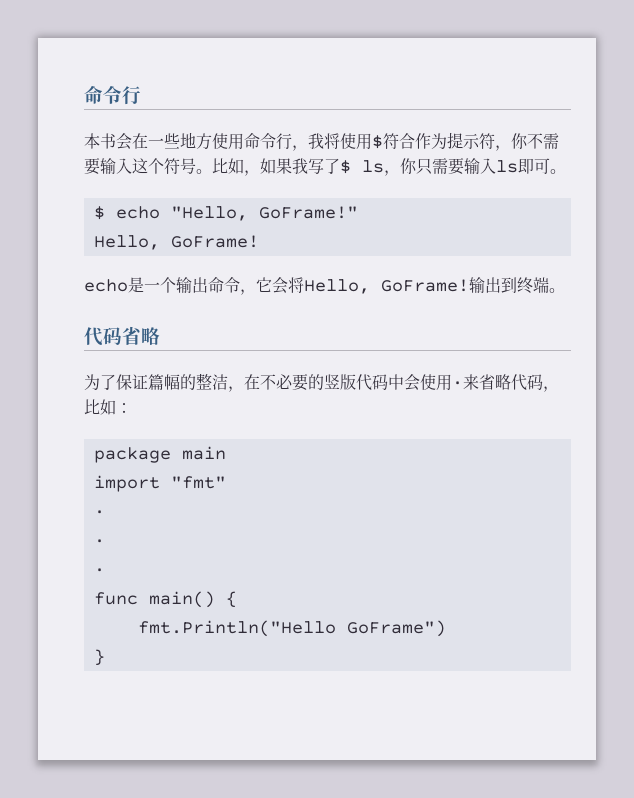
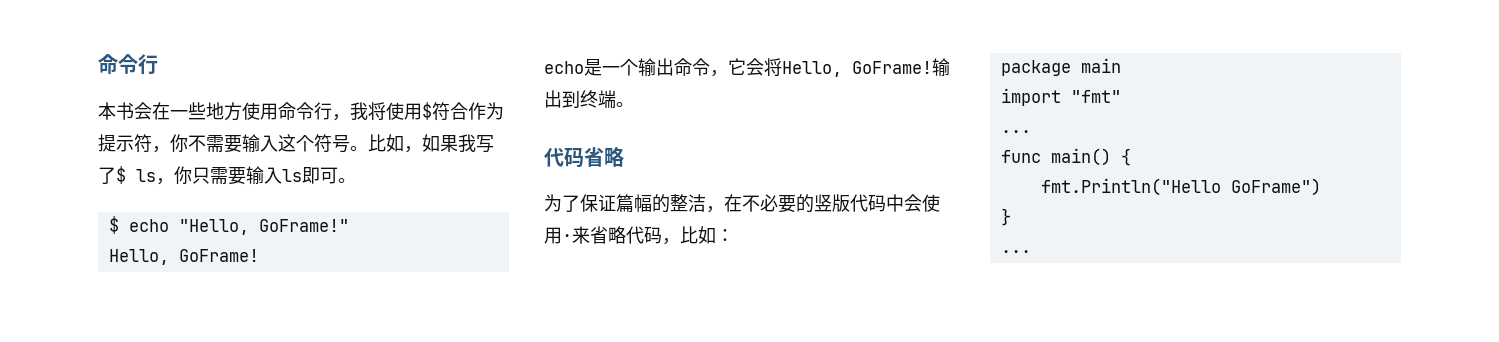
  import "fmt"
- ·
- ·
- ·
+ ...
  }
+ ...

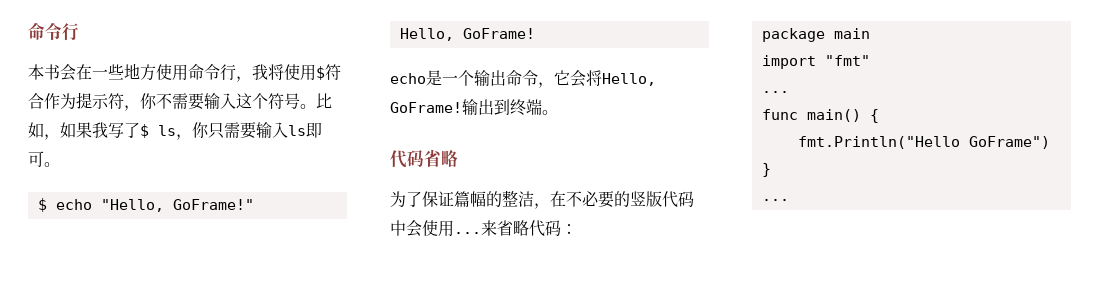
- 为了保证篇幅的整洁，在不必要的竖版代码中会使用·来省略代码，比如：
+ 为了保证篇幅的整洁，在不必要的竖版代码中会使用...来省略代码：

